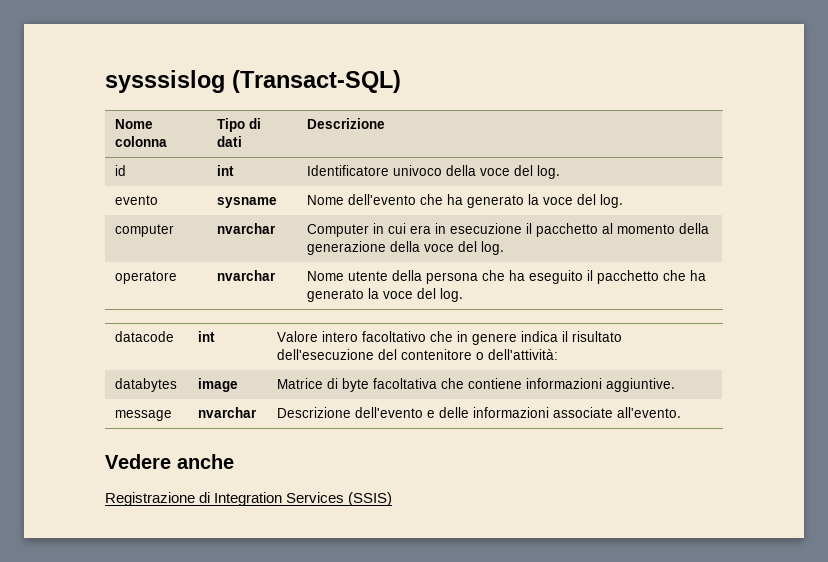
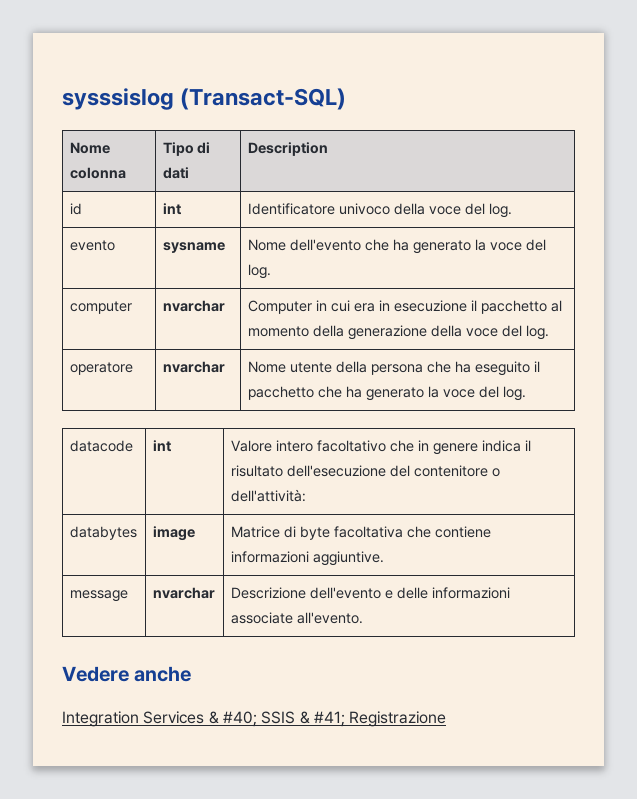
- Nome colonna | Tipo di dati | Descrizione
+ Nome colonna | Tipo di dati | Description
- Registrazione di Integration Services (SSIS)
+ Integration Services & #40; SSIS & #41; Registrazione

